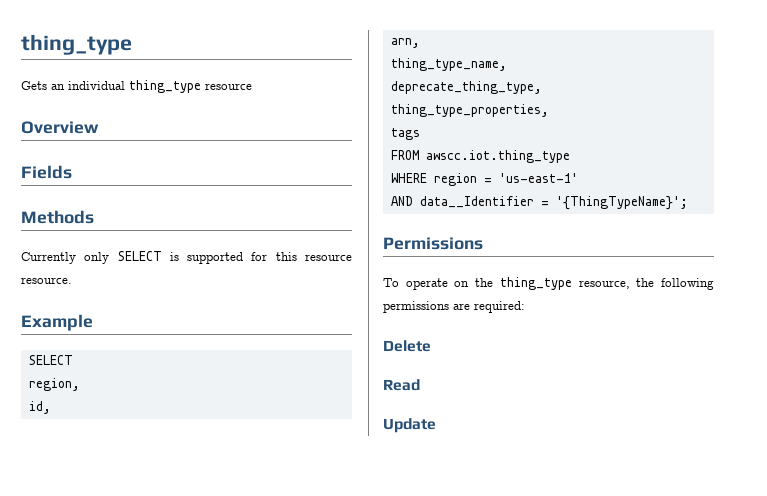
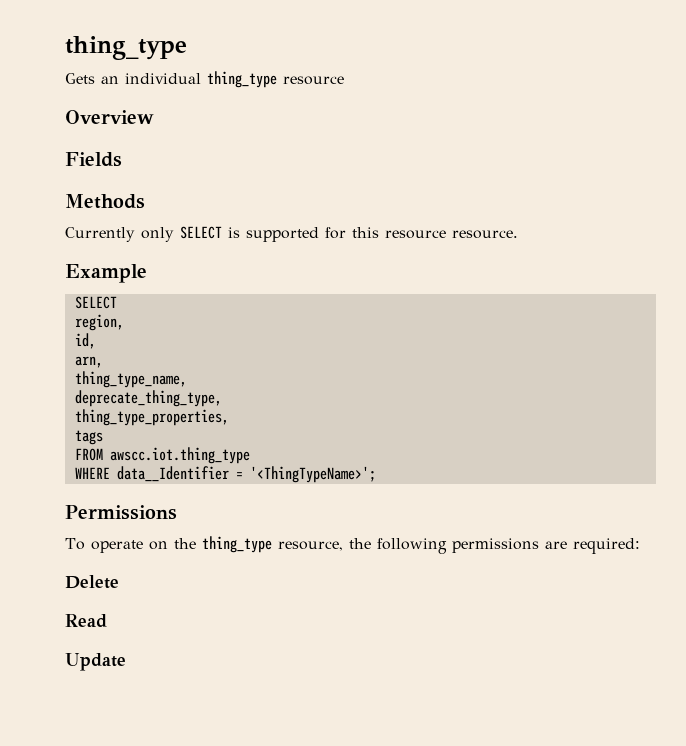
- WHERE region = 'us-east-1'
- AND data__Identifier = '{ThingTypeName}';
+ WHERE data__Identifier = '<ThingTypeName>';

